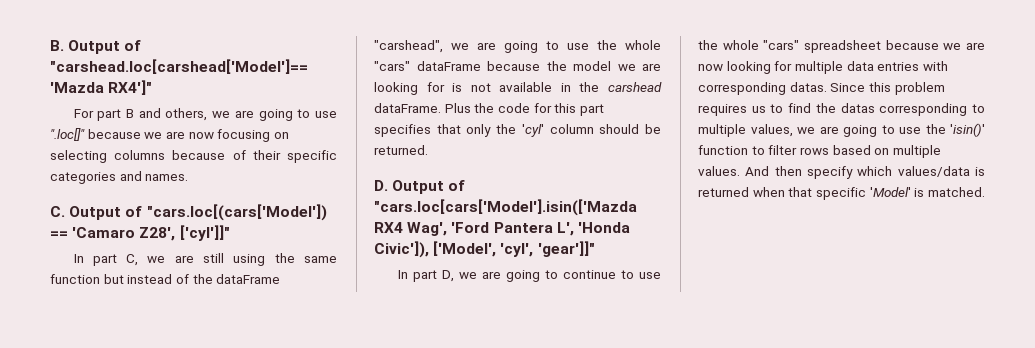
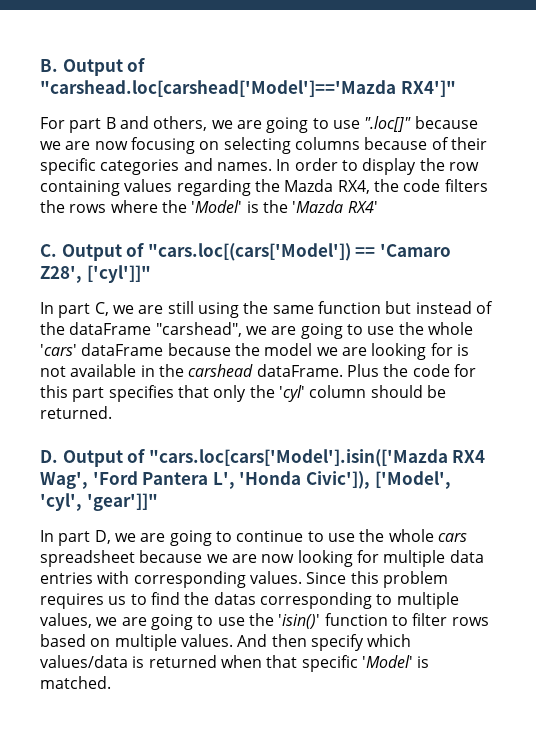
+ In order to display the row containing values regarding the Mazda RX4, the code filters the rows where the 'Model' is the 'Mazda RX4'
- In part C, we are still using the same function but instead of the dataFrame "carshead", we are going to use the whole "cars" dataFrame because the model we are looking for is not available in the carshead dataFrame.
+ In part C, we are still using the same function but instead of the dataFrame "carshead", we are going to use the whole 'cars' dataFrame because the model we are looking for is not available in the carshead dataFrame.
- In part D, we are going to continue to use the whole "cars" spreadsheet because we are now looking for multiple data entries with corresponding datas.
+ In part D, we are going to continue to use the whole cars spreadsheet because we are now looking for multiple data entries with corresponding values.

